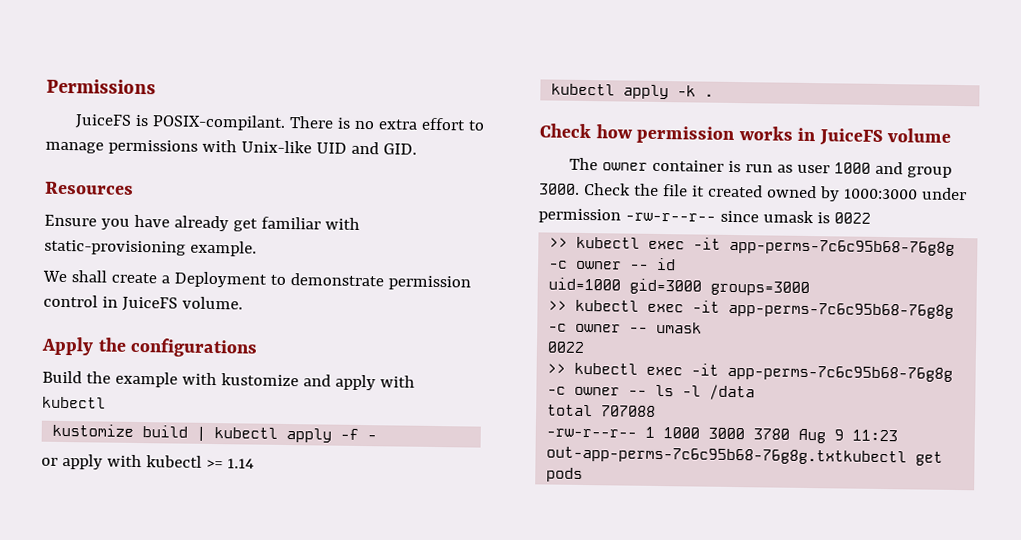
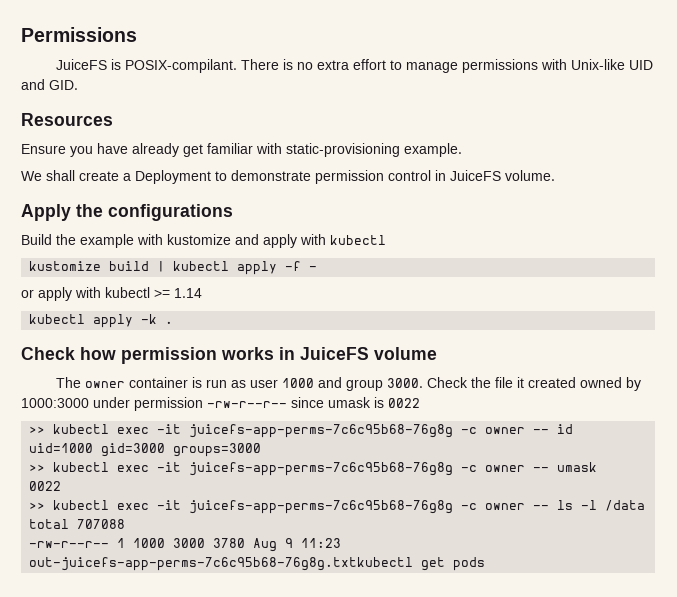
- >> kubectl exec -it app-perms-7c6c95b68-76g8g -c owner -- id
+ >> kubectl exec -it juicefs-app-perms-7c6c95b68-76g8g -c owner -- id
- >> kubectl exec -it app-perms-7c6c95b68-76g8g -c owner -- umask
+ >> kubectl exec -it juicefs-app-perms-7c6c95b68-76g8g -c owner -- umask
- >> kubectl exec -it app-perms-7c6c95b68-76g8g -c owner -- ls -l /data
+ >> kubectl exec -it juicefs-app-perms-7c6c95b68-76g8g -c owner -- ls -l /data
- -rw-r--r-- 1 1000 3000 3780 Aug 9 11:23 out-app-perms-7c6c95b68-76g8g.txtkubectl get pods
+ -rw-r--r-- 1 1000 3000 3780 Aug 9 11:23 out-juicefs-app-perms-7c6c95b68-76g8g.txtkubectl get pods

